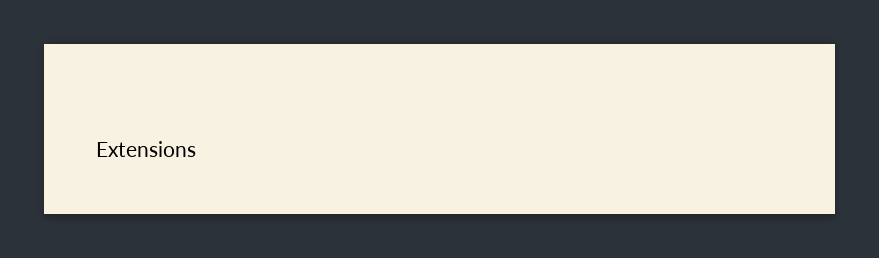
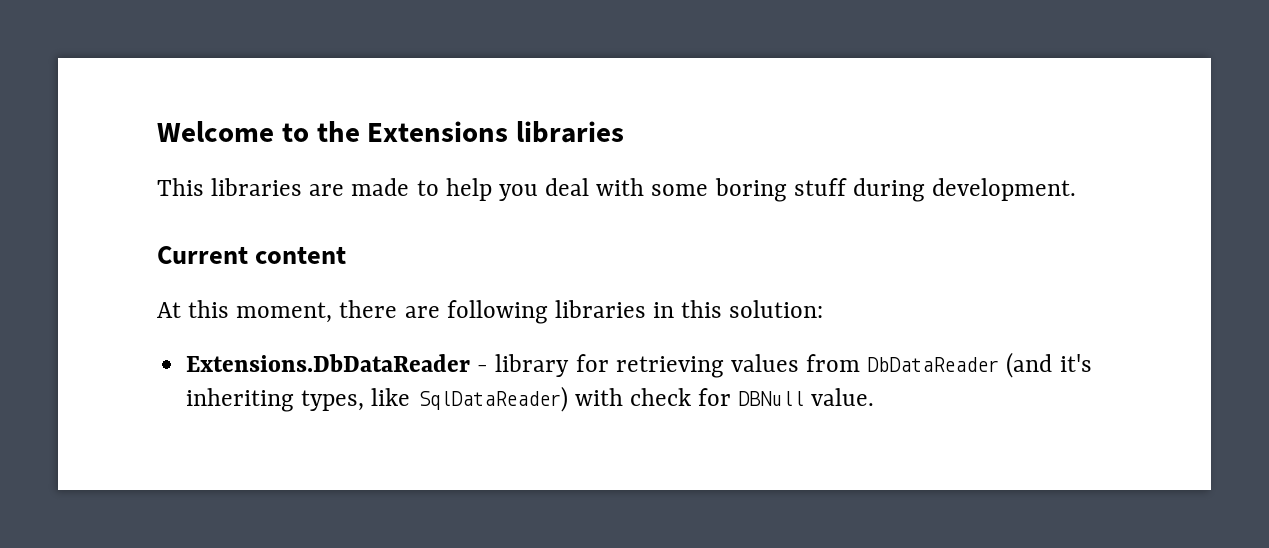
- Extensions
+ Welcome to the Extensions libraries
+ This libraries are made to help you deal with some boring stuff during development.
+ Current content
+ At this moment, there are following libraries in this solution:
+ Extensions.DbDataReader - library for retrieving values from DbDataReader (and it's inheriting types, like SqlDataReader) with check for DBNull value.

